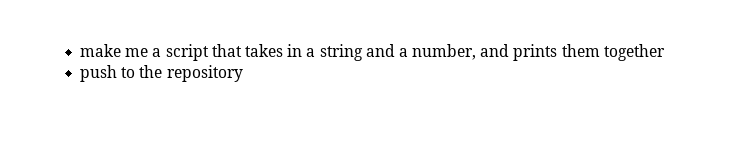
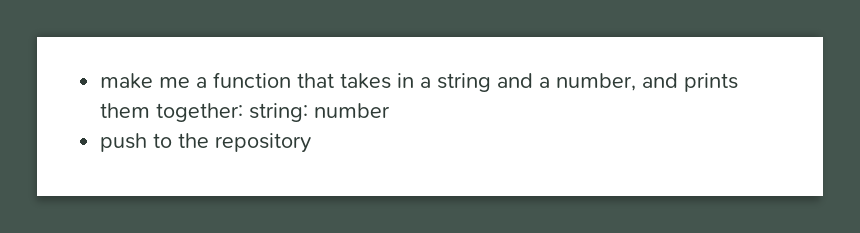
- make me a script that takes in a string and a number, and prints them together
+ make me a function that takes in a string and a number, and prints them together: string: number

